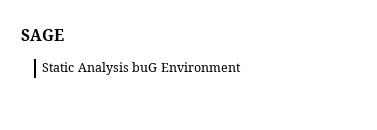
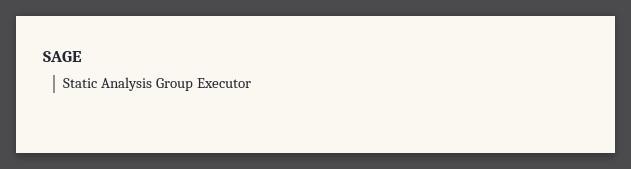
- Static Analysis buG Environment
+ Static Analysis Group Executor

